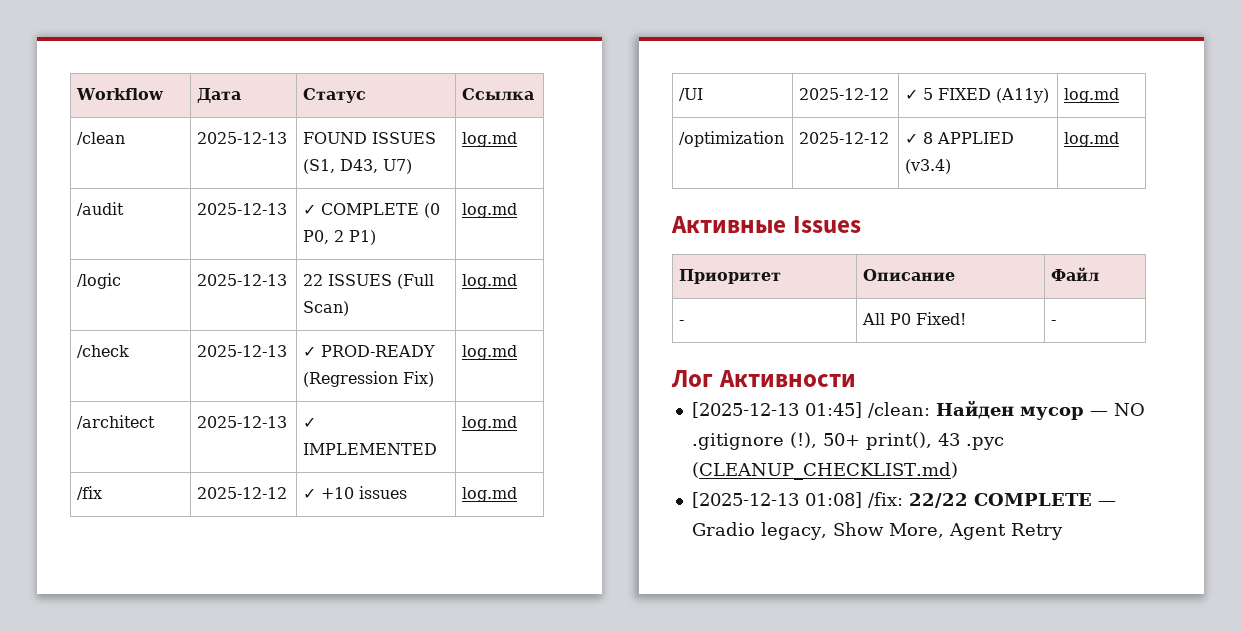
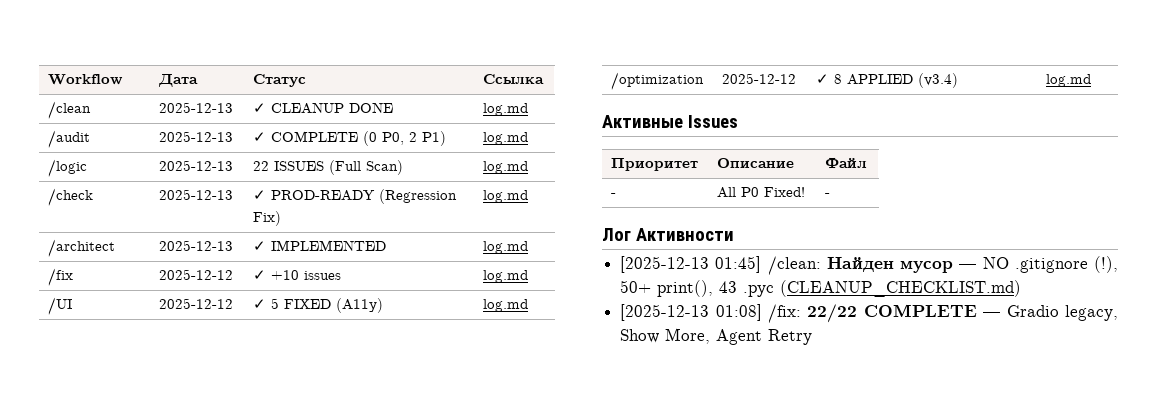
- /clean | 2025-12-13 | FOUND ISSUES (S1, D43, U7) | log.md
+ /clean | 2025-12-13 | ✓ CLEANUP DONE | log.md

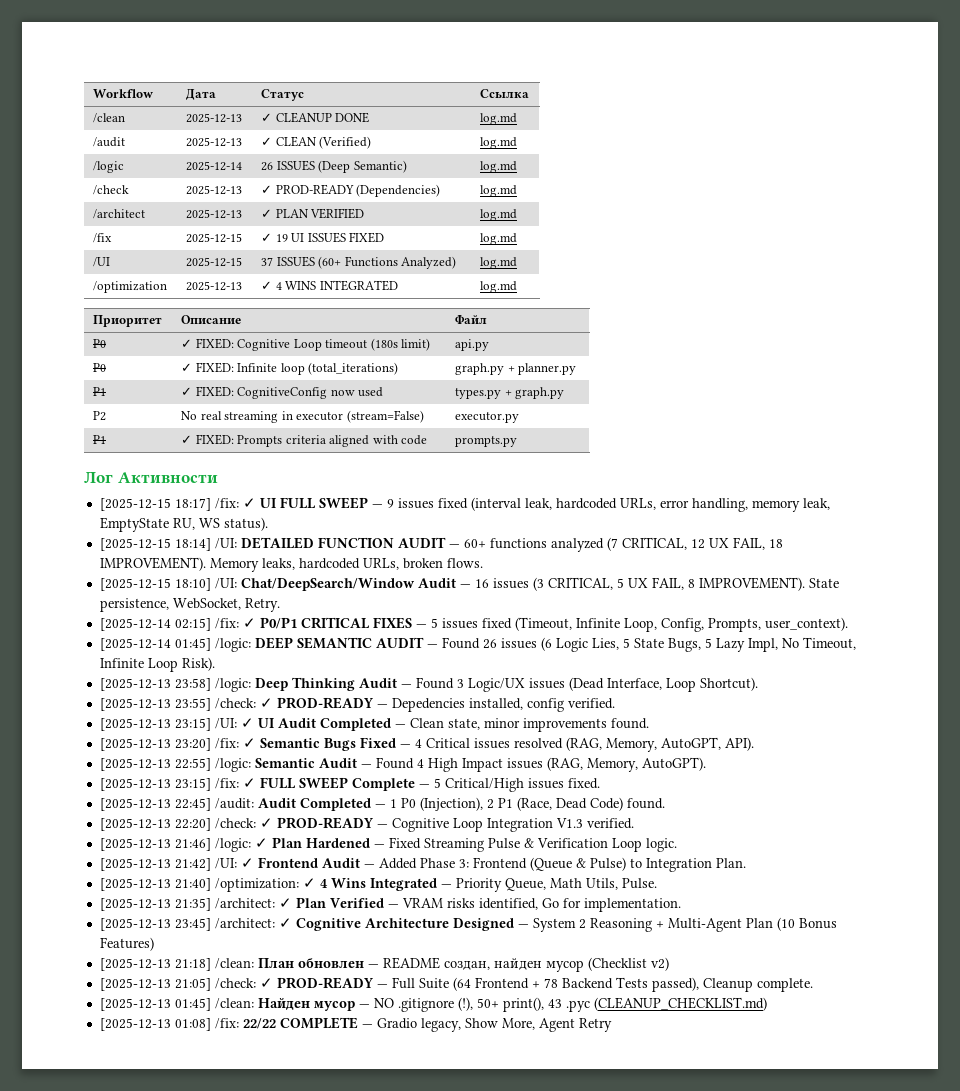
- /audit | 2025-12-13 | ✓ COMPLETE (0 P0, 2 P1) | log.md
- /logic | 2025-12-13 | 22 ISSUES (Full Scan) | log.md
+ /audit | 2025-12-13 | ✓ CLEAN (Verified) | log.md
+ /logic | 2025-12-14 | 26 ISSUES (Deep Semantic) | log.md
- /check | 2025-12-13 | ✓ PROD-READY (Regression Fix) | log.md
+ /check | 2025-12-13 | ✓ PROD-READY (Dependencies) | log.md
- /architect | 2025-12-13 | ✓ IMPLEMENTED | log.md
+ /architect | 2025-12-13 | ✓ PLAN VERIFIED | log.md
- /fix | 2025-12-12 | ✓ +10 issues | log.md
- /UI | 2025-12-12 | ✓ 5 FIXED (A11y) | log.md
+ /fix | 2025-12-15 | ✓ 19 UI ISSUES FIXED | log.md
+ /UI | 2025-12-15 | 37 ISSUES (60+ Functions Analyzed) | log.md
- /optimization | 2025-12-12 | ✓ 8 APPLIED (v3.4) | log.md
- Активные Issues
+ /optimization | 2025-12-13 | ✓ 4 WINS INTEGRATED | log.md
- - | All P0 Fixed! | -
+ P0 | ✓ FIXED: Cognitive Loop timeout (180s limit) | api.py
+ P0 | ✓ FIXED: Infinite loop (total_iterations) | graph.py + planner.py
+ P1 | ✓ FIXED: CognitiveConfig now used | types.py + graph.py
+ P2 | No real streaming in executor (stream=False) | executor.py
+ P1 | ✓ FIXED: Prompts criteria aligned with code | prompts.py
  Лог Активности
+ [2025-12-15 18:17] /fix: ✓ UI FULL SWEEP — 9 issues fixed (interval leak, hardcoded URLs, error handling, memory leak, EmptyState RU, WS status).
+ [2025-12-15 18:14] /UI: DETAILED FUNCTION AUDIT — 60+ functions analyzed (7 CRITICAL, 12 UX FAIL, 18 IMPROVEMENT). Memory leaks, hardcoded URLs, broken flows.
+ [2025-12-15 18:10] /UI: Chat/DeepSearch/Window Audit — 16 issues (3 CRITICAL, 5 UX FAIL, 8 IMPROVEMENT). State persistence, WebSocket, Retry.
+ [2025-12-14 02:15] /fix: ✓ P0/P1 CRITICAL FIXES — 5 issues fixed (Timeout, Infinite Loop, Config, Prompts, user_context).
+ [2025-12-14 01:45] /logic: DEEP SEMANTIC AUDIT — Found 26 issues (6 Logic Lies, 5 State Bugs, 5 Lazy Impl, No Timeout, Infinite Loop Risk).
+ [2025-12-13 23:58] /logic: Deep Thinking Audit — Found 3 Logic/UX issues (Dead Interface, Loop Shortcut).
+ [2025-12-13 23:55] /check: ✓ PROD-READY — Depedencies installed, config verified.
+ [2025-12-13 23:15] /UI: ✓ UI Audit Completed — Clean state, minor improvements found.
+ [2025-12-13 23:20] /fix: ✓ Semantic Bugs Fixed — 4 Critical issues resolved (RAG, Memory, AutoGPT, API).
+ [2025-12-13 22:55] /logic: Semantic Audit — Found 4 High Impact issues (RAG, Memory, AutoGPT).
+ [2025-12-13 23:15] /fix: ✓ FULL SWEEP Complete — 5 Critical/High issues fixed.
+ [2025-12-13 22:45] /audit: Audit Completed — 1 P0 (Injection), 2 P1 (Race, Dead Code) found.
+ [2025-12-13 22:20] /check: ✓ PROD-READY — Cognitive Loop Integration V1.3 verified.
+ [2025-12-13 21:46] /logic: ✓ Plan Hardened — Fixed Streaming Pulse & Verification Loop logic.
+ [2025-12-13 21:42] /UI: ✓ Frontend Audit — Added Phase 3: Frontend (Queue & Pulse) to Integration Plan.
+ [2025-12-13 21:40] /optimization: ✓ 4 Wins Integrated — Priority Queue, Math Utils, Pulse.
+ [2025-12-13 21:35] /architect: ✓ Plan Verified — VRAM risks identified, Go for implementation.
+ [2025-12-13 23:45] /architect: ✓ Cognitive Architecture Designed — System 2 Reasoning + Multi-Agent Plan (10 Bonus Features)
+ [2025-12-13 21:18] /clean: План обновлен — README создан, найден мусор (Checklist v2)
+ [2025-12-13 21:05] /check: ✓ PROD-READY — Full Suite (64 Frontend + 78 Backend Tests passed), Cleanup complete.

